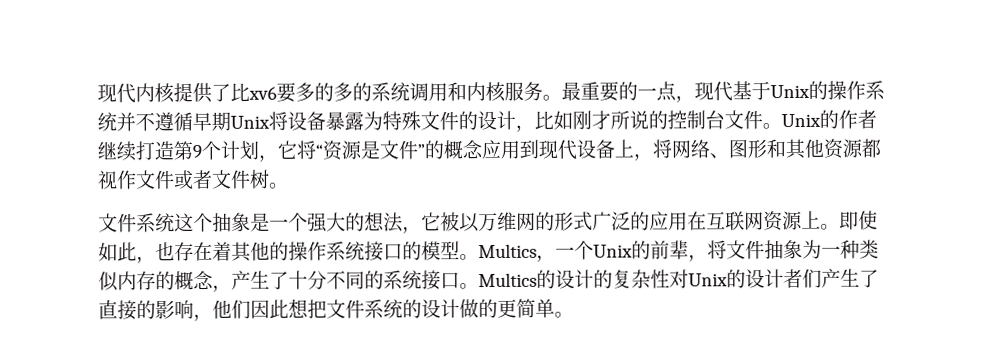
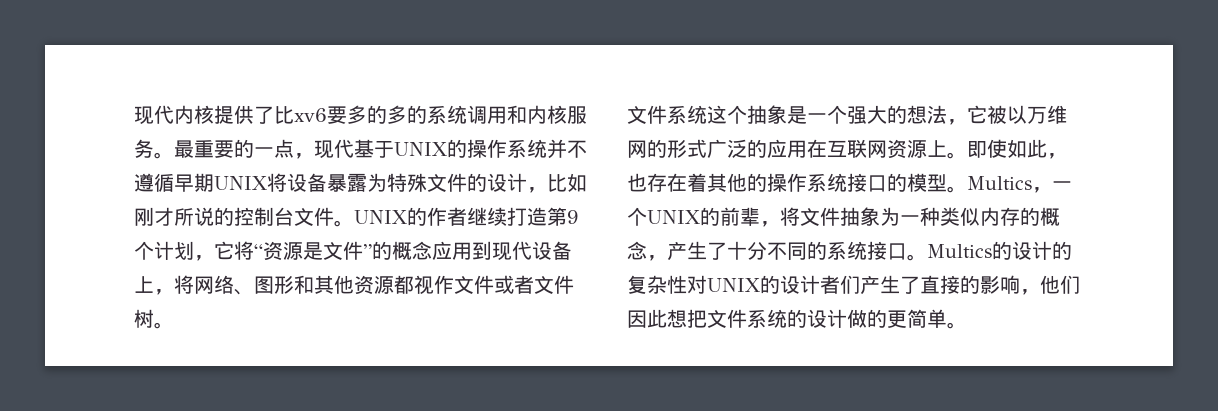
- 最重要的一点，现代基于Unix的操作系统并不遵循早期Unix将设备暴露为特殊文件的设计，比如刚才所说的控制台文件。
+ 最重要的一点，现代基于UNIX的操作系统并不遵循早期UNIX将设备暴露为特殊文件的设计，比如刚才所说的控制台文件。
- Unix的作者继续打造第9个计划，它将“资源是文件”的概念应用到现代设备上，将网络、图形和其他资源都视作文件或者文件树。
+ UNIX的作者继续打造第9个计划，它将“资源是文件”的概念应用到现代设备上，将网络、图形和其他资源都视作文件或者文件树。
- Multics，一个Unix的前辈，将文件抽象为一种类似内存的概念，产生了十分不同的系统接口。
+ Multics，一个UNIX的前辈，将文件抽象为一种类似内存的概念，产生了十分不同的系统接口。
- Multics的设计的复杂性对Unix的设计者们产生了直接的影响，他们因此想把文件系统的设计做的更简单。
+ Multics的设计的复杂性对UNIX的设计者们产生了直接的影响，他们因此想把文件系统的设计做的更简单。

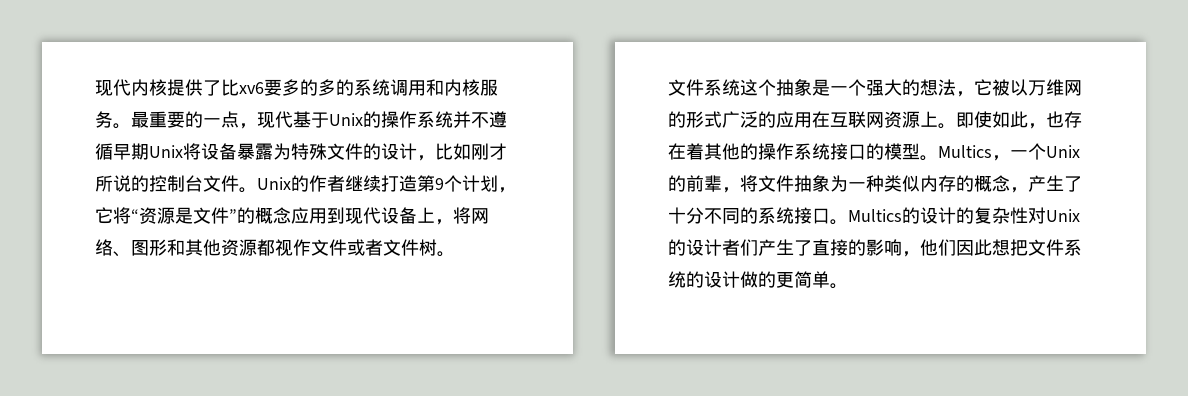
- 最重要的一点，现代基于UNIX的操作系统并不遵循早期UNIX将设备暴露为特殊文件的设计，比如刚才所说的控制台文件。
+ 最重要的一点，现代基于Unix的操作系统并不遵循早期Unix将设备暴露为特殊文件的设计，比如刚才所说的控制台文件。
- UNIX的作者继续打造第9个计划，它将“资源是文件”的概念应用到现代设备上，将网络、图形和其他资源都视作文件或者文件树。
+ Unix的作者继续打造第9个计划，它将“资源是文件”的概念应用到现代设备上，将网络、图形和其他资源都视作文件或者文件树。
- Multics，一个UNIX的前辈，将文件抽象为一种类似内存的概念，产生了十分不同的系统接口。
+ Multics，一个Unix的前辈，将文件抽象为一种类似内存的概念，产生了十分不同的系统接口。
- Multics的设计的复杂性对UNIX的设计者们产生了直接的影响，他们因此想把文件系统的设计做的更简单。
+ Multics的设计的复杂性对Unix的设计者们产生了直接的影响，他们因此想把文件系统的设计做的更简单。

